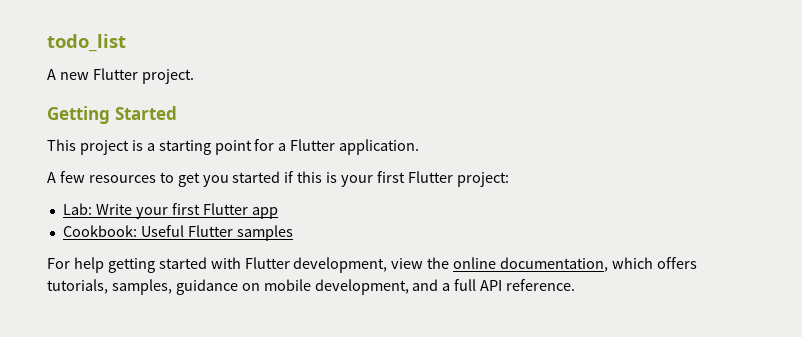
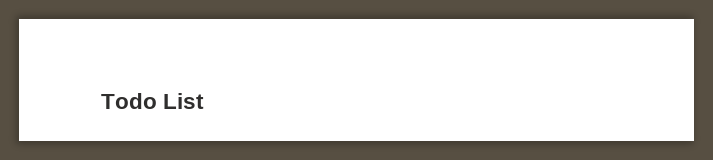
- todo_list
- A new Flutter project.
- Getting Started
- This project is a starting point for a Flutter application.
- A few resources to get you started if this is your first Flutter project:
- Lab: Write your first Flutter app
- Cookbook: Useful Flutter samples
- For help getting started with Flutter development, view the online documentation, which offers tutorials, samples, guidance on mobile development, and a full API reference.
+ Todo List

